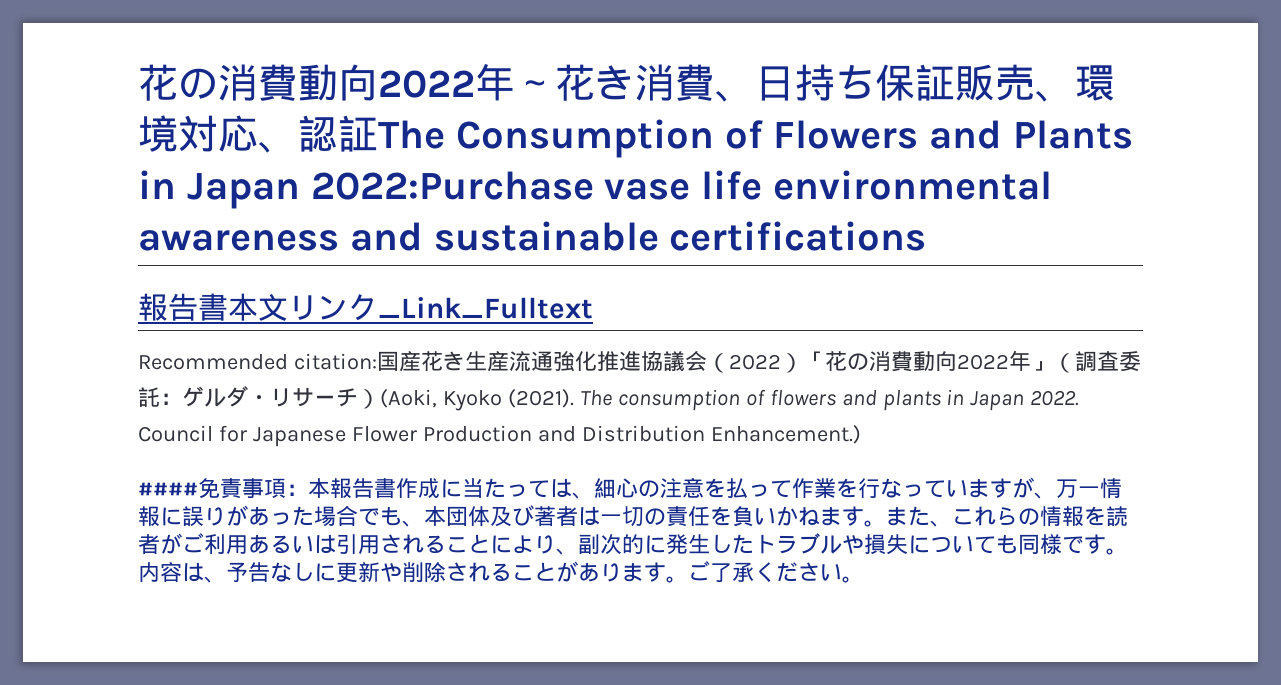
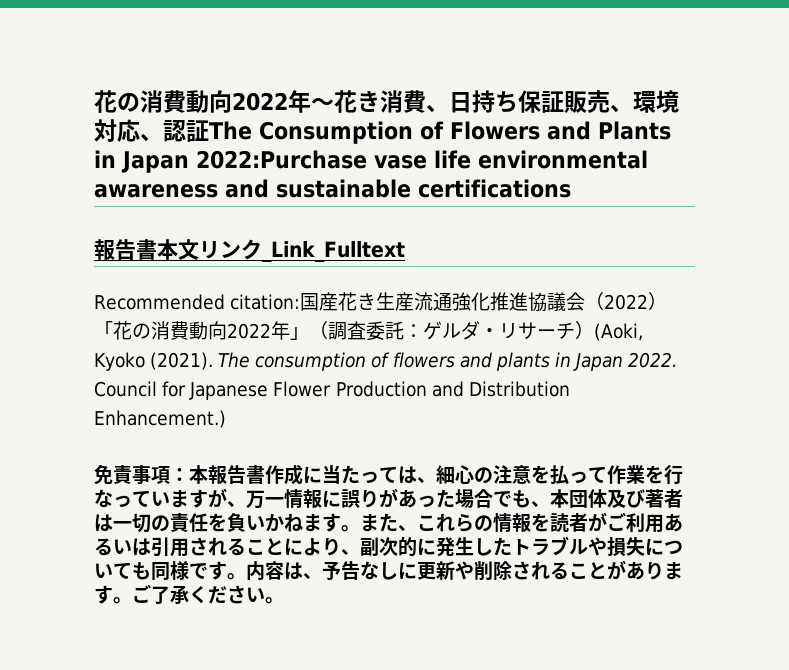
- ####免責事項：本報告書作成に当たっては、細心の注意を払って作業を行なっていますが、万一情報に誤りがあった場合でも、本団体及び著者は一切の責任を負いかねます。
+ 免責事項：本報告書作成に当たっては、細心の注意を払って作業を行なっていますが、万一情報に誤りがあった場合でも、本団体及び著者は一切の責任を負いかねます。

